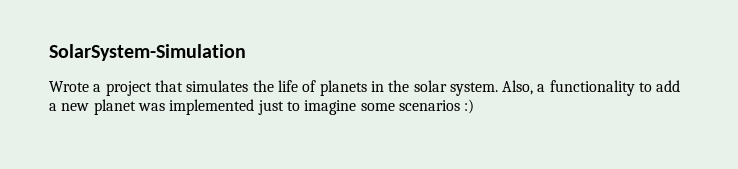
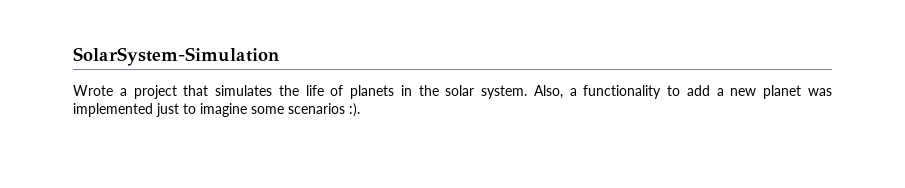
- Also, a functionality to add a new planet was implemented just to imagine some scenarios :)
+ Also, a functionality to add a new planet was implemented just to imagine some scenarios :).

